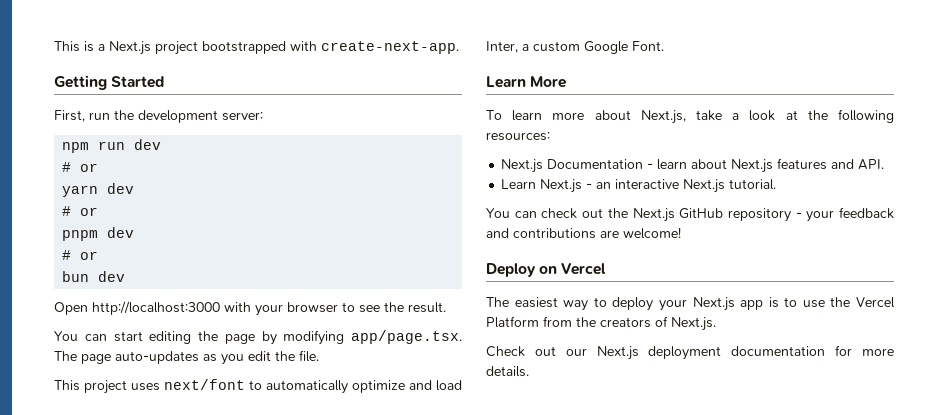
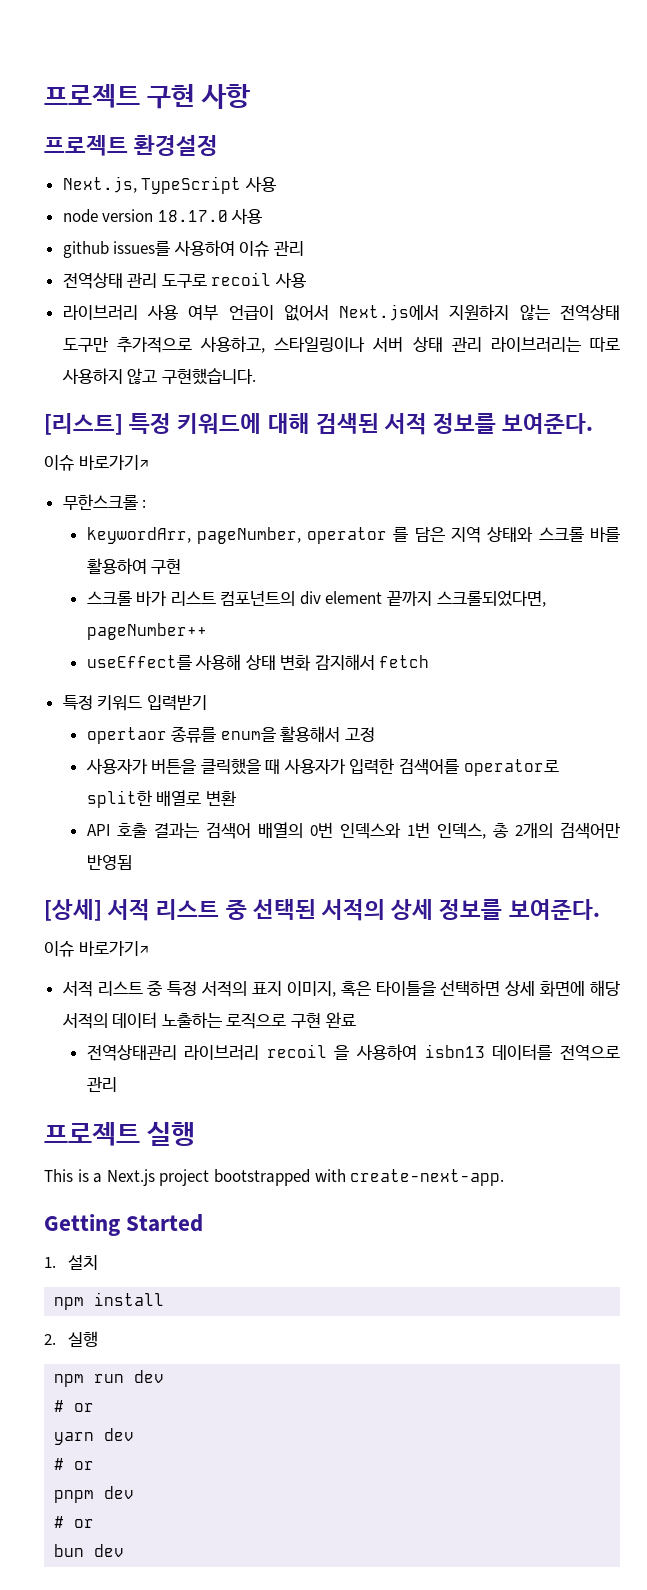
+ 프로젝트 구현 사항
+ 프로젝트 환경설정
+ Next.js, TypeScript 사용
+ node version 18.17.0 사용
+ github issues를 사용하여 이슈 관리
+ 전역상태 관리 도구로 recoil 사용
+ 라이브러리 사용 여부 언급이 없어서 Next.js에서 지원하지 않는 전역상태 도구만 추가적으로 사용하고, 스타일링이나 서버 상태 관리 라이브러리는 따로 사용하지 않고 구현했습니다.
+ [리스트] 특정 키워드에 대해 검색된 서적 정보를 보여준다.
+ 이슈 바로가기↗
+ 무한스크롤 :
+ keywordArr, pageNumber, operator 를 담은 지역 상태와 스크롤 바를 활용하여 구현
+ 스크롤 바가 리스트 컴포넌트의 div element 끝까지 스크롤되었다면, pageNumber++
+ useEffect를 사용해 상태 변화 감지해서 fetch
+ 특정 키워드 입력받기
+ opertaor 종류를 enum을 활용해서 고정
+ 사용자가 버튼을 클릭했을 때 사용자가 입력한 검색어를 operator로 split한 배열로 변환
+ API 호출 결과는 검색어 배열의 0번 인덱스와 1번 인덱스, 총 2개의 검색어만 반영됨
+ [상세] 서적 리스트 중 선택된 서적의 상세 정보를 보여준다.
+ 이슈 바로가기↗
+ 서적 리스트 중 특정 서적의 표지 이미지, 혹은 타이틀을 선택하면 상세 화면에 해당 서적의 데이터 노출하는 로직으로 구현 완료
+ 전역상태관리 라이브러리 recoil 을 사용하여 isbn13 데이터를 전역으로 관리
+ 프로젝트 실행
- First, run the development server:
+ 1. 설치
+ npm install
+ 2. 실행
- Open http://localhost:3000 with your browser to see the result.
- You can start editing the page by modifying app/page.tsx. The page auto-updates as you edit the file.
- This project uses next/font to automatically optimize and load Inter, a custom Google Font.
- Learn More
- To learn more about Next.js, take a look at the following resources:
- Next.js Documentation - learn about Next.js features and API.
- Learn Next.js - an interactive Next.js tutorial.
- You can check out the Next.js GitHub repository - your feedback and contributions are welcome!
- Deploy on Vercel
- The easiest way to deploy your Next.js app is to use the Vercel Platform from the creators of Next.js.
- Check out our Next.js deployment documentation for more details.

